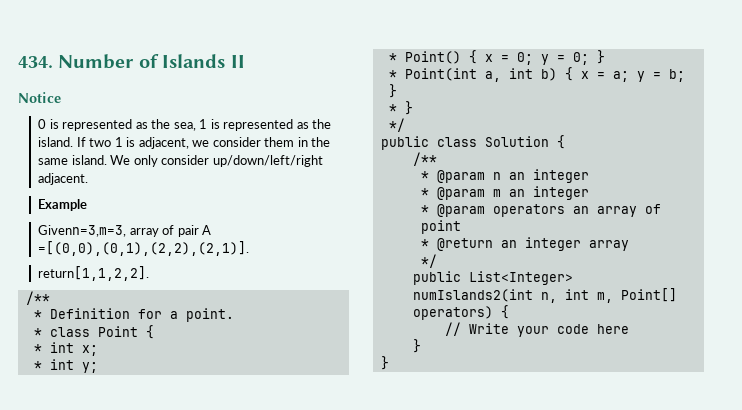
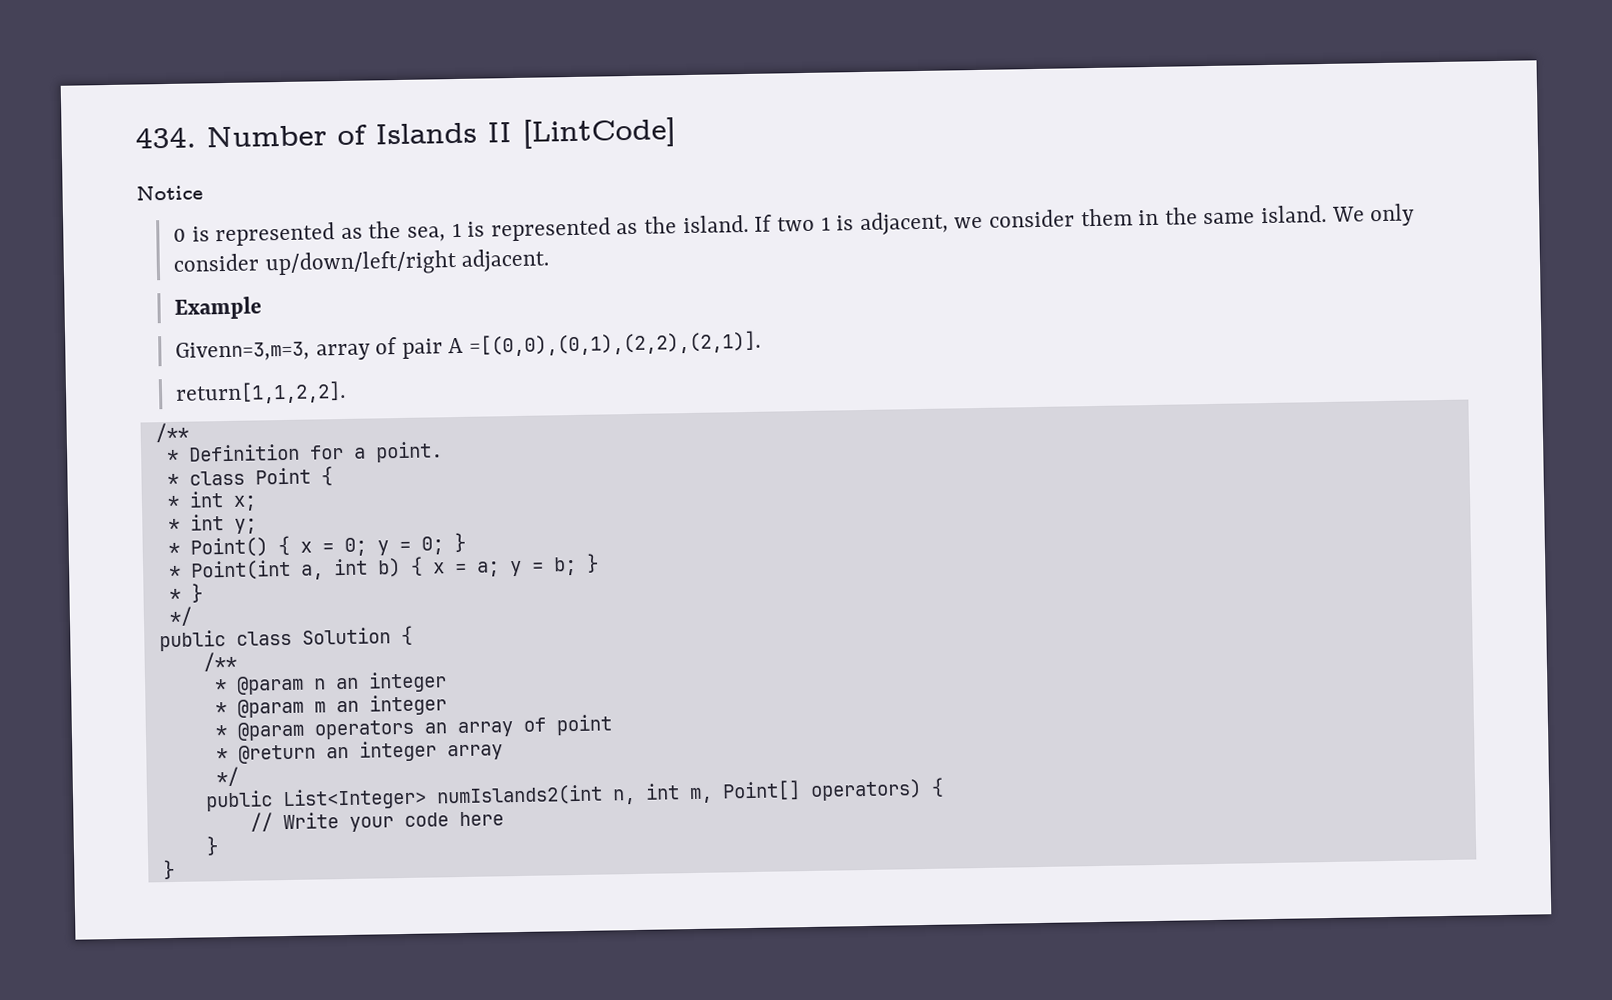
- 434. Number of Islands II
+ 434. Number of Islands II [LintCode]

